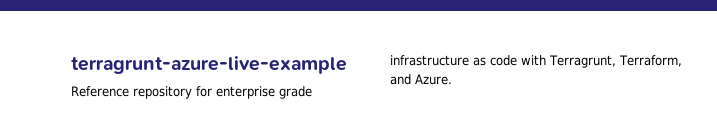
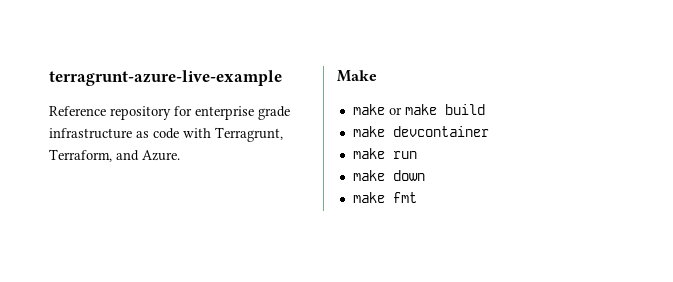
+ Make
+ make or make build
+ make devcontainer
+ make run
+ make down
+ make fmt

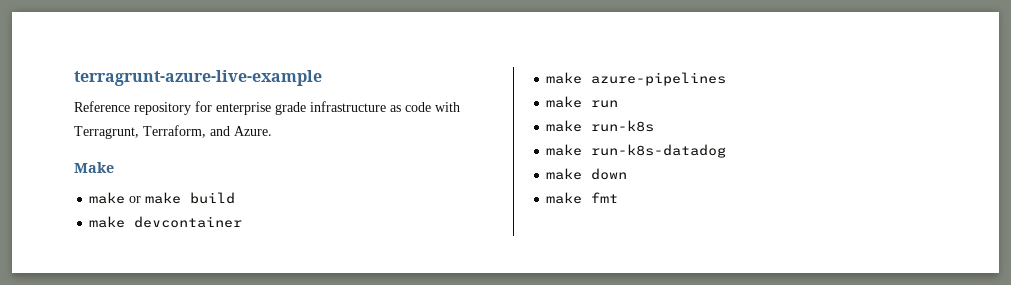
+ make azure-pipelines
+ make run-k8s
+ make run-k8s-datadog

